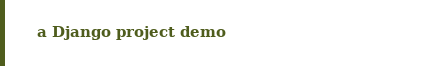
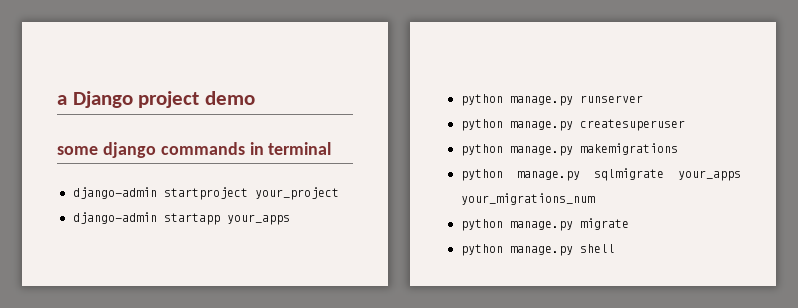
+ some django commands in terminal
+ django-admin startproject your_project
+ django-admin startapp your_apps
+ python manage.py runserver
+ python manage.py createsuperuser
+ python manage.py makemigrations
+ python manage.py sqlmigrate your_apps your_migrations_num
+ python manage.py migrate
+ python manage.py shell

